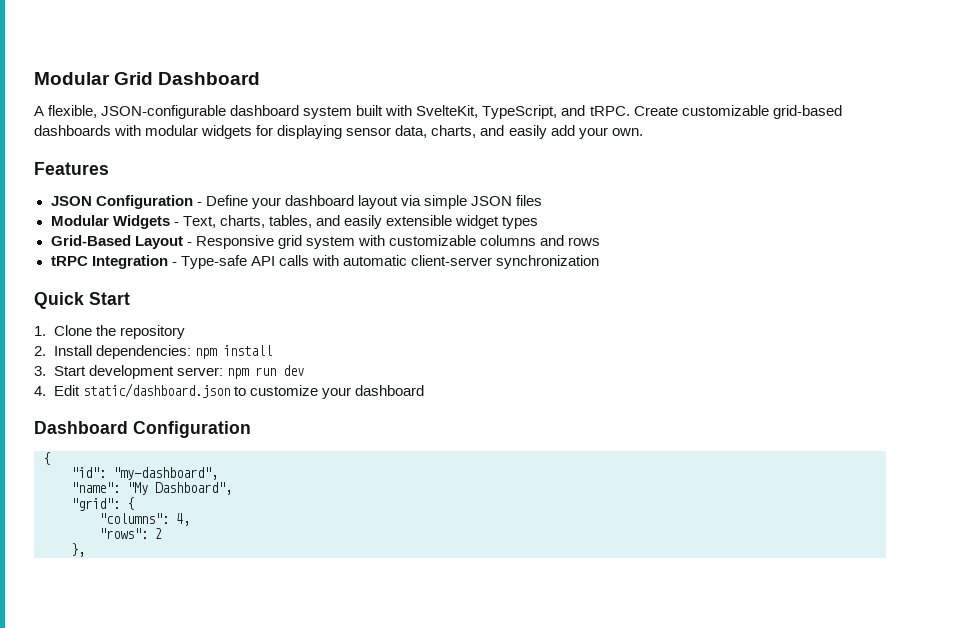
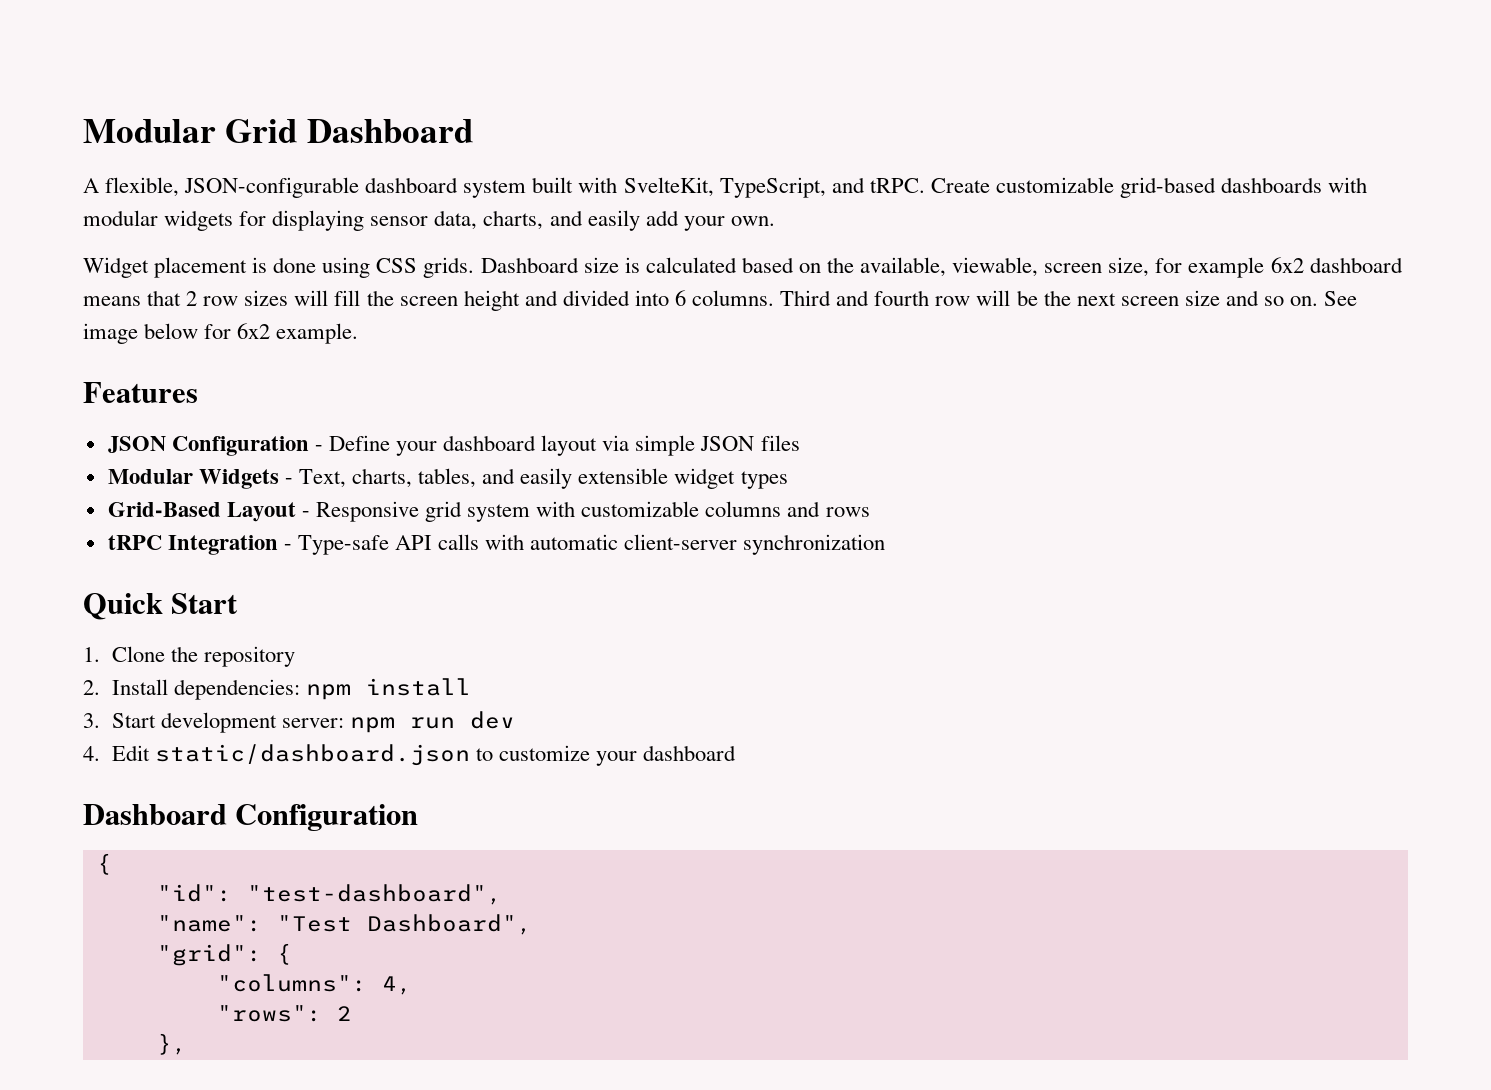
+ Widget placement is done using CSS grids. Dashboard size is calculated based on the available, viewable, screen size, for example 6x2 dashboard means that 2 row sizes will fill the screen height and divided into 6 columns. Third and fourth row will be the next screen size and so on. See image below for 6x2 example.
- "id": "my-dashboard",
+ "id": "test-dashboard",
- "name": "My Dashboard",
+ "name": "Test Dashboard",

